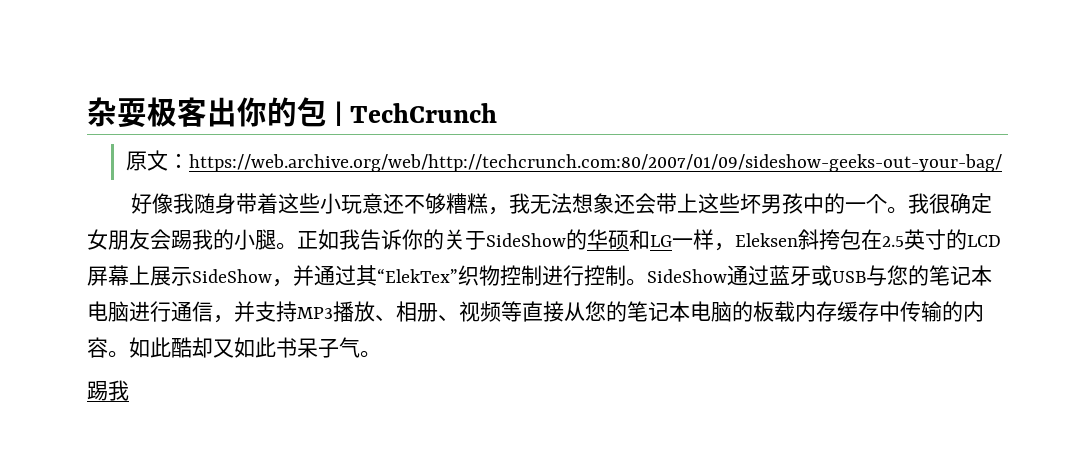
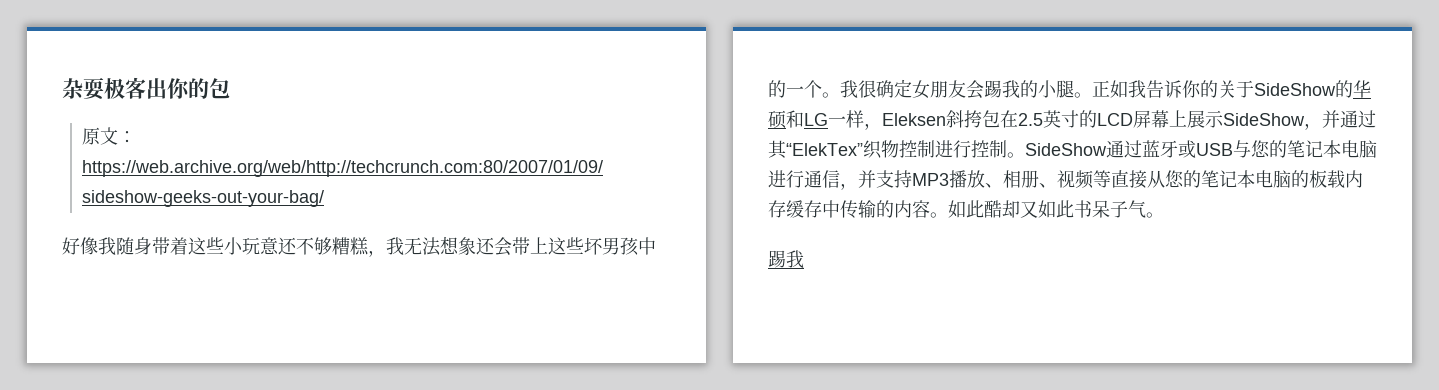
- 杂耍极客出你的包 | TechCrunch
+ 杂耍极客出你的包

